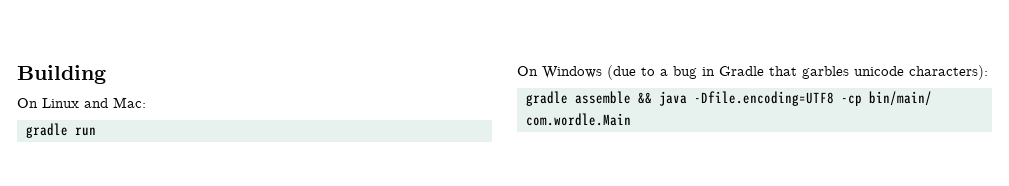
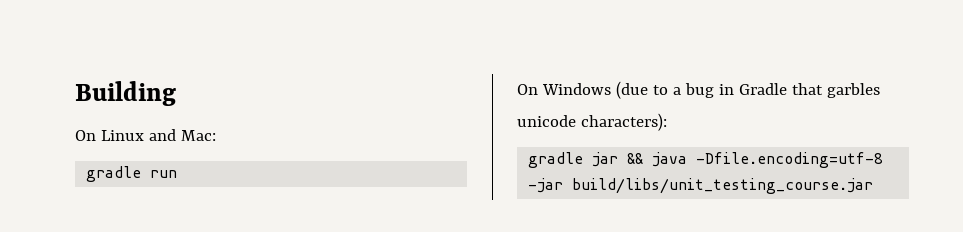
- gradle assemble && java -Dfile.encoding=UTF8 -cp bin/main/ com.wordle.Main
+ gradle jar && java -Dfile.encoding=utf-8 -jar build/libs/unit_testing_course.jar

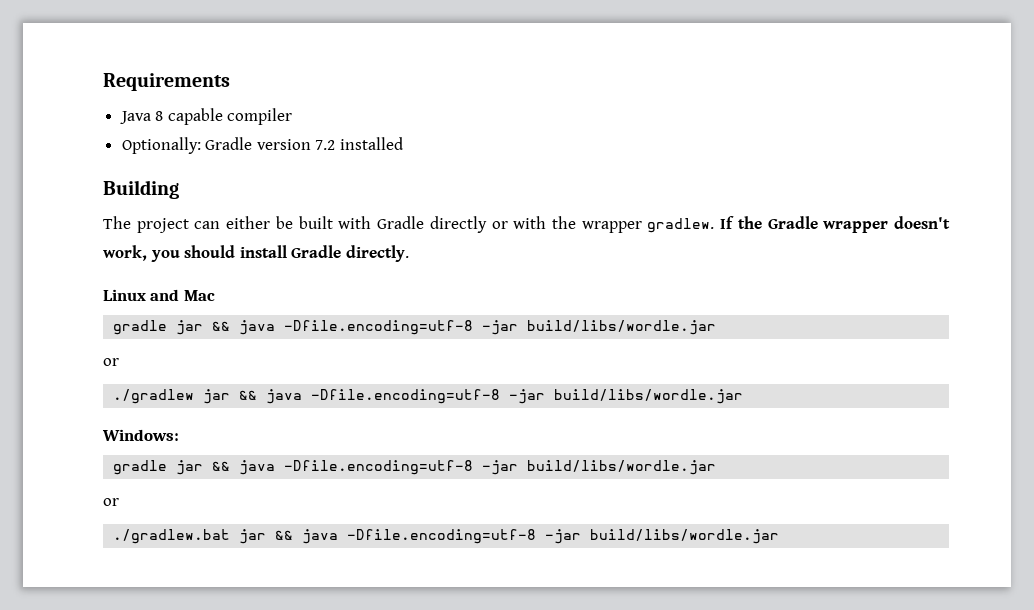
+ Requirements
+ Java 8 capable compiler
+ Optionally: Gradle version 7.2 installed
  Building
- On Linux and Mac:
- gradle run
- On Windows (due to a bug in Gradle that garbles unicode characters):
- gradle jar && java -Dfile.encoding=utf-8 -jar build/libs/unit_testing_course.jar
+ The project can either be built with Gradle directly or with the wrapper gradlew. If the Gradle wrapper doesn't work, you should install Gradle directly.
+ Linux and Mac
+ gradle jar && java -Dfile.encoding=utf-8 -jar build/libs/wordle.jar
+ or
+ ./gradlew jar && java -Dfile.encoding=utf-8 -jar build/libs/wordle.jar
+ Windows:
+ gradle jar && java -Dfile.encoding=utf-8 -jar build/libs/wordle.jar
+ or
+ ./gradlew.bat jar && java -Dfile.encoding=utf-8 -jar build/libs/wordle.jar

